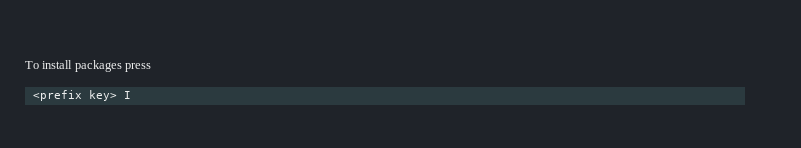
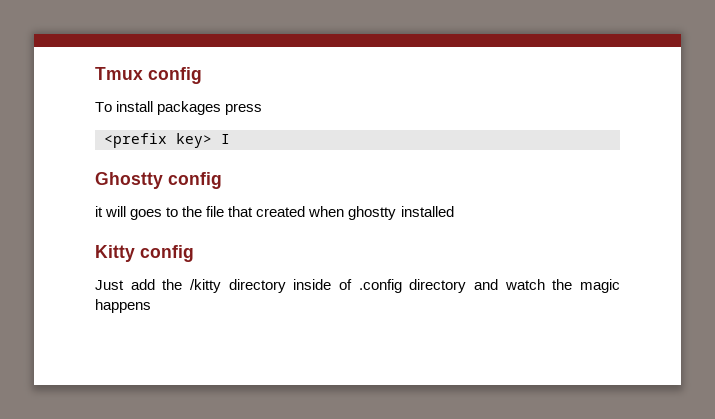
+ Tmux config
+ Ghostty config
+ it will goes to the file that created when ghostty installed
+ Kitty config
+ Just add the /kitty directory inside of .config directory and watch the magic happens

